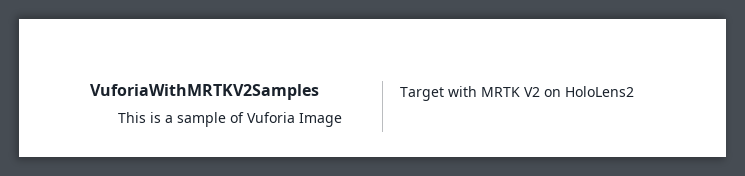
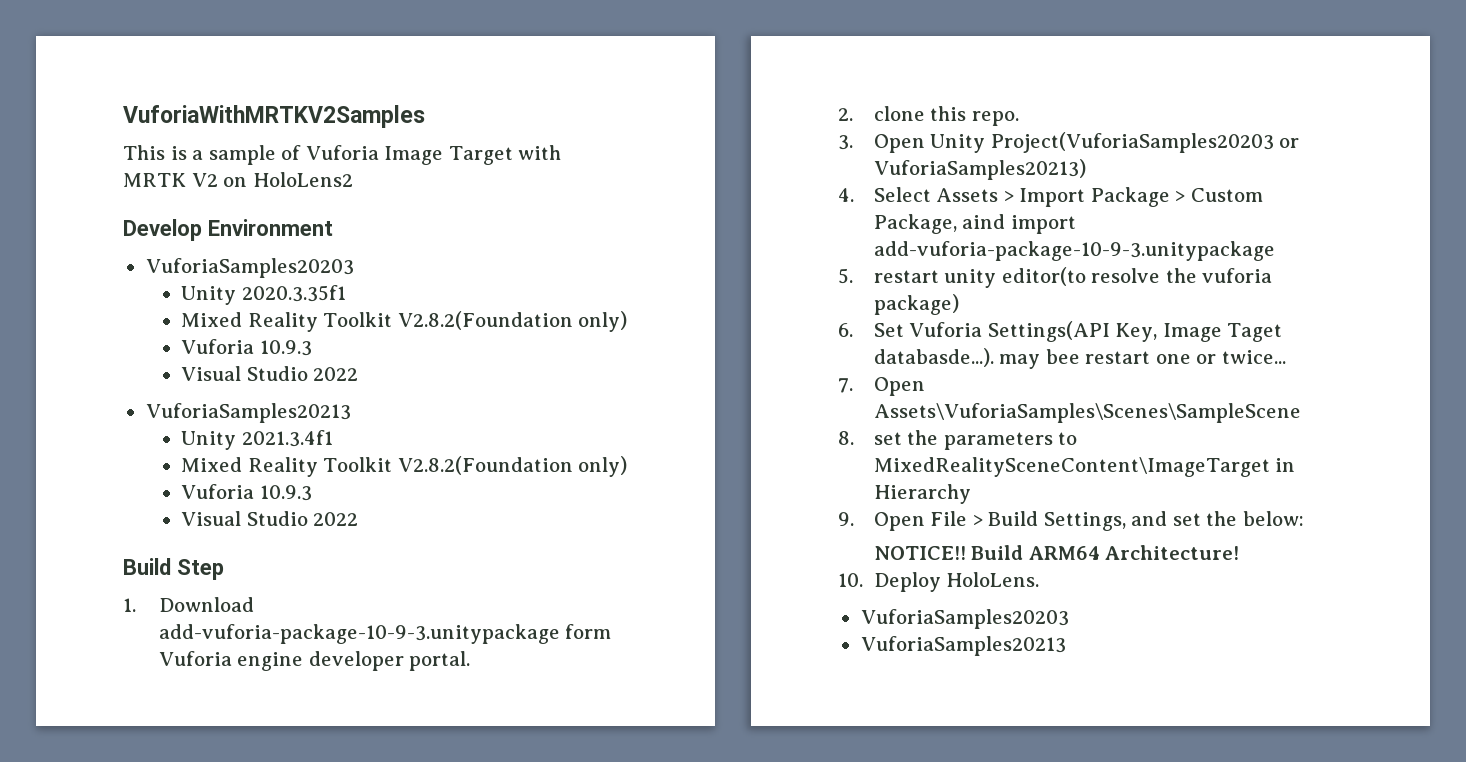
+ Develop Environment
+ VuforiaSamples20203
+ Unity 2020.3.35f1
+ Mixed Reality Toolkit V2.8.2(Foundation only)
+ Vuforia 10.9.3
+ Visual Studio 2022
+ VuforiaSamples20213
+ Unity 2021.3.4f1
+ Mixed Reality Toolkit V2.8.2(Foundation only)
+ Vuforia 10.9.3
+ Visual Studio 2022
+ Build Step
+ 1. Download add-vuforia-package-10-9-3.unitypackage form Vuforia engine developer portal.
+ 2. clone this repo.
+ 3. Open Unity Project(VuforiaSamples20203 or VuforiaSamples20213)
+ 4. Select Assets > Import Package > Custom Package, aind import add-vuforia-package-10-9-3.unitypackage
+ 5. restart unity editor(to resolve the vuforia package)
+ 6. Set Vuforia Settings(API Key, Image Taget databasde...). may bee restart one or twice...
+ 7. Open Assets\VuforiaSamples\Scenes\SampleScene
+ 8. set the parameters to MixedRealitySceneContent\ImageTarget in Hierarchy
+ 9. Open File > Build Settings, and set the below:
+ NOTICE!! Build ARM64 Architecture!
+ 10. Deploy HoloLens.
+ VuforiaSamples20203
+ VuforiaSamples20213

